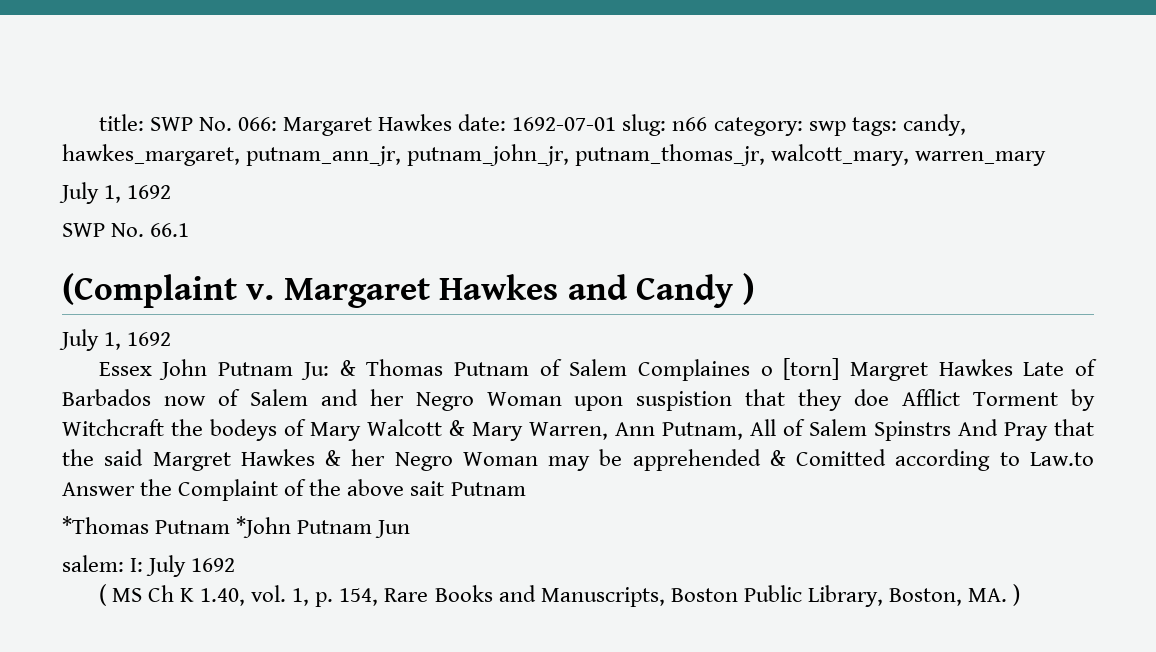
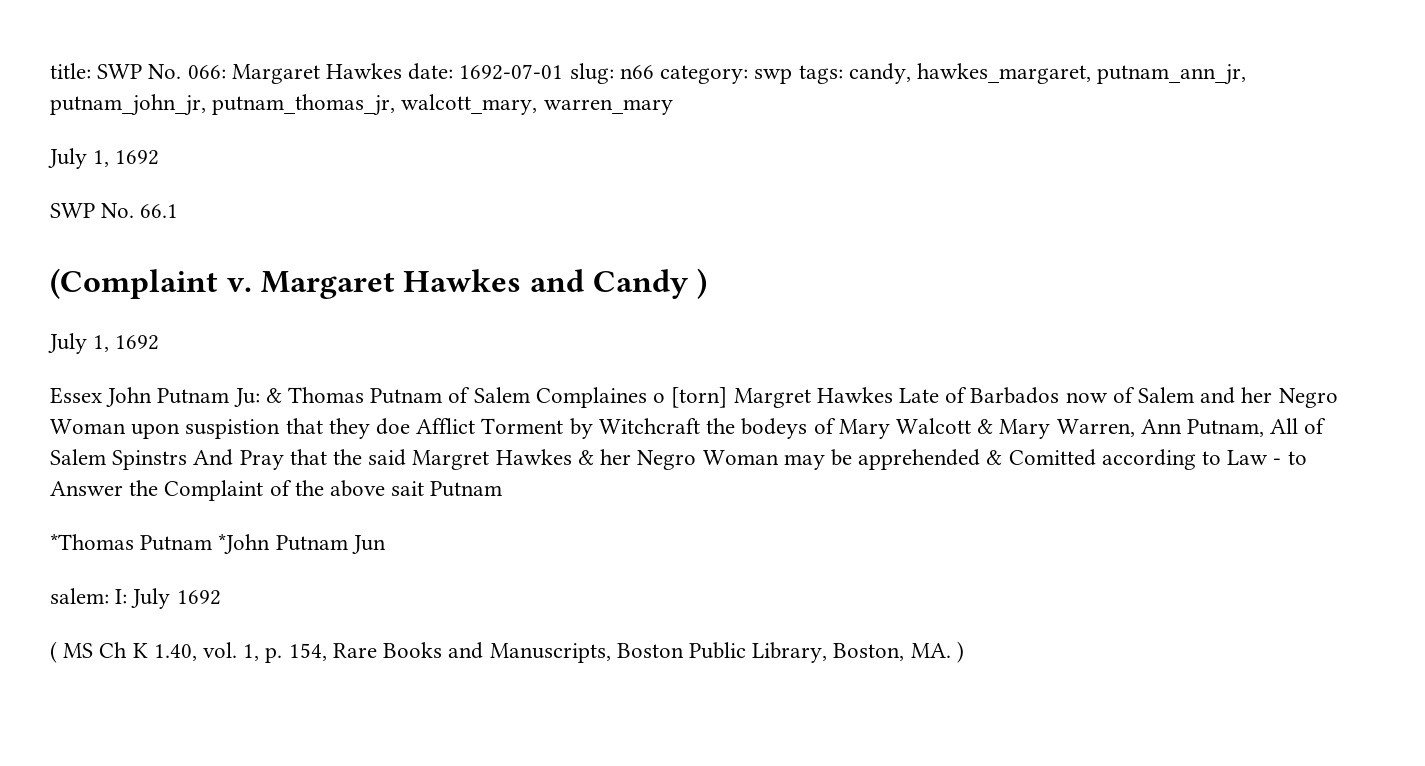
- & Thomas Putnam of Salem Complaines o [torn] Margret Hawkes Late of Barbados now of Salem and her Negro Woman upon suspistion that they doe Afflict Torment by Witchcraft the bodeys of Mary Walcott & Mary Warren, Ann Putnam, All of Salem Spinstrs And Pray that the said Margret Hawkes & her Negro Woman may be apprehended & Comitted according to Law.to Answer the Complaint of the above sait Putnam
+ & Thomas Putnam of Salem Complaines o [torn] Margret Hawkes Late of Barbados now of Salem and her Negro Woman upon suspistion that they doe Afflict Torment by Witchcraft the bodeys of Mary Walcott & Mary Warren, Ann Putnam, All of Salem Spinstrs And Pray that the said Margret Hawkes & her Negro Woman may be apprehended & Comitted according to Law - to Answer the Complaint of the above sait Putnam

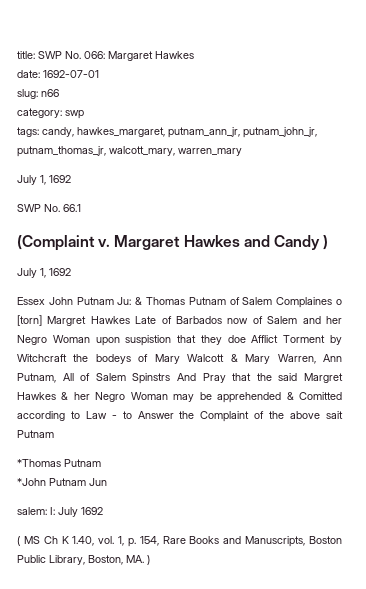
- title: SWP No. 066: Margaret Hawkes date: 1692-07-01 slug: n66 category: swp tags: candy, hawkes_margaret, putnam_ann_jr, putnam_john_jr, putnam_thomas_jr, walcott_mary, warren_mary
+ title: SWP No. 066: Margaret Hawkes
+ date: 1692-07-01
+ slug: n66
+ category: swp
+ tags: candy, hawkes_margaret, putnam_ann_jr, putnam_john_jr, putnam_thomas_jr, walcott_mary, warren_mary
- *Thomas Putnam *John Putnam Jun
+ *Thomas Putnam
+ *John Putnam Jun

